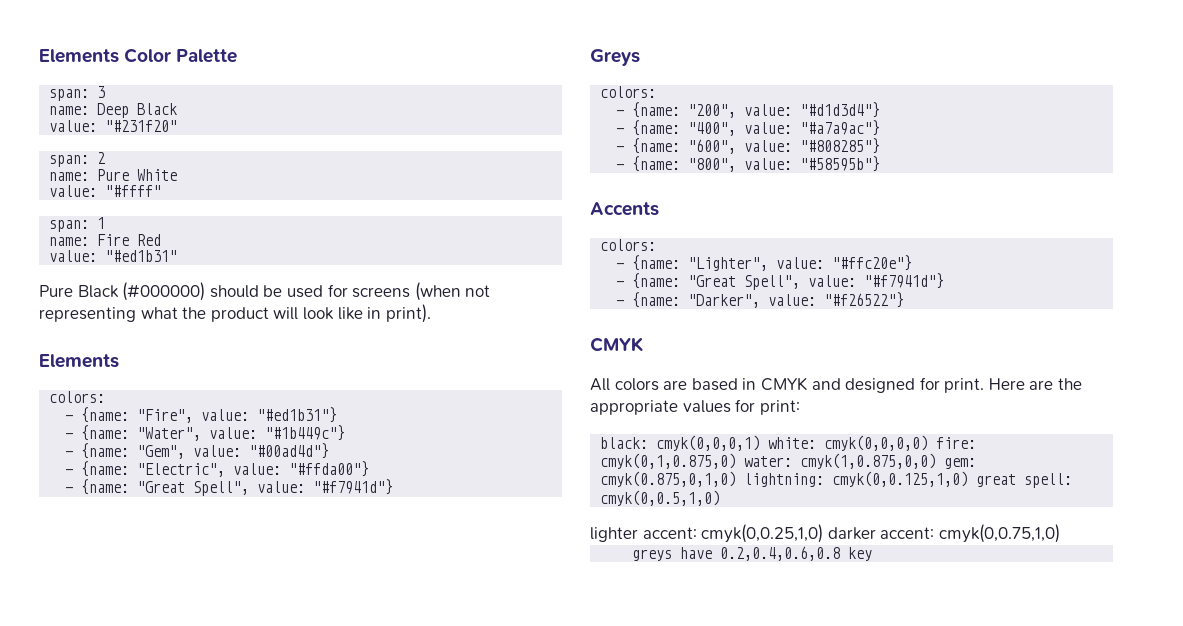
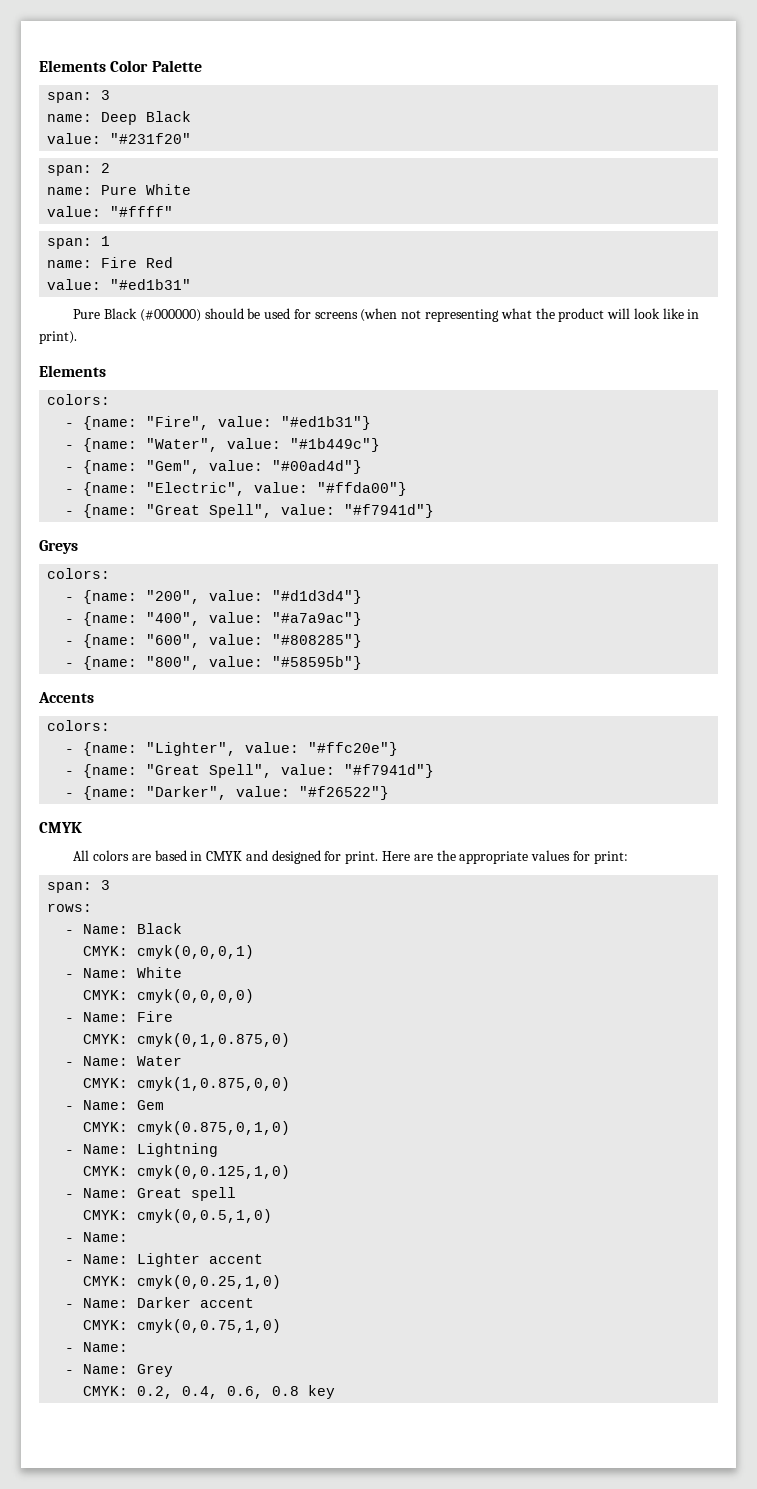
  Here are the appropriate values for print:
- black: cmyk(0,0,0,1) white: cmyk(0,0,0,0) fire: cmyk(0,1,0.875,0) water: cmyk(1,0.875,0,0) gem: cmyk(0.875,0,1,0) lightning: cmyk(0,0.125,1,0) great spell: cmyk(0,0.5,1,0)
- lighter accent: cmyk(0,0.25,1,0) darker accent: cmyk(0,0.75,1,0)
- greys have 0.2,0.4,0.6,0.8 key
+ span: 3
+ rows:
+ - Name: Black
+ CMYK: cmyk(0,0,0,1)
+ - Name: White
+ CMYK: cmyk(0,0,0,0)
+ - Name: Fire
+ CMYK: cmyk(0,1,0.875,0)
+ - Name: Water
+ CMYK: cmyk(1,0.875,0,0)
+ - Name: Gem
+ CMYK: cmyk(0.875,0,1,0)
+ - Name: Lightning
+ CMYK: cmyk(0,0.125,1,0)
+ - Name: Great spell
+ CMYK: cmyk(0,0.5,1,0)
+ - Name:
+ - Name: Lighter accent
+ CMYK: cmyk(0,0.25,1,0)
+ - Name: Darker accent
+ CMYK: cmyk(0,0.75,1,0)
+ - Name:
+ - Name: Grey
+ CMYK: 0.2, 0.4, 0.6, 0.8 key

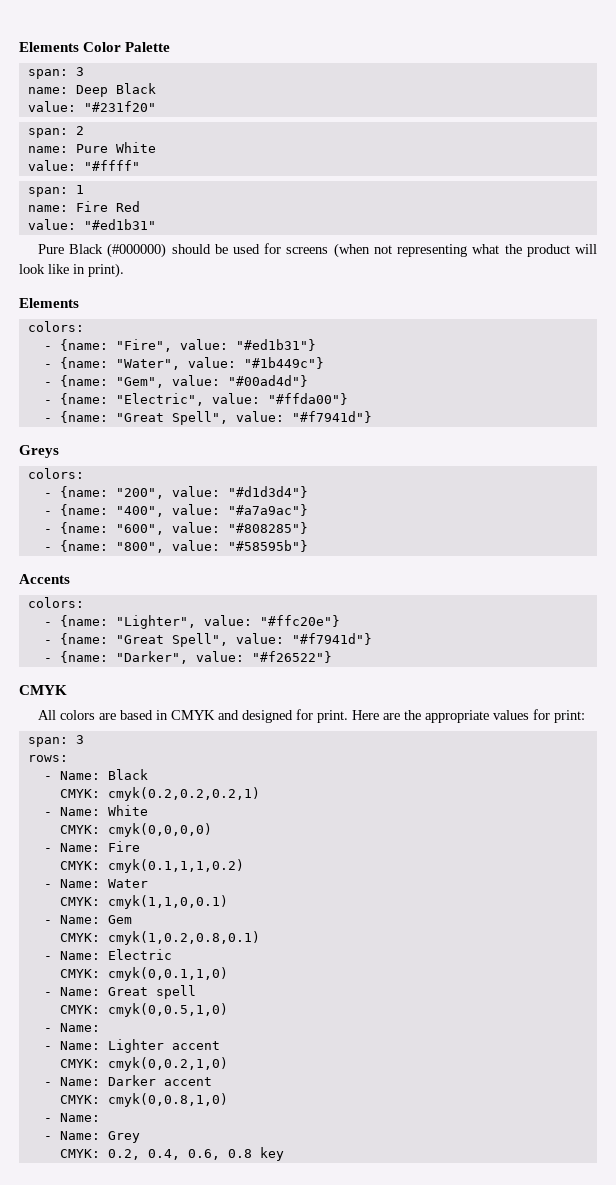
- CMYK: cmyk(0,0,0,1)
+ CMYK: cmyk(0.2,0.2,0.2,1)
- CMYK: cmyk(0,1,0.875,0)
+ CMYK: cmyk(0.1,1,1,0.2)
- CMYK: cmyk(1,0.875,0,0)
+ CMYK: cmyk(1,1,0,0.1)
- CMYK: cmyk(0.875,0,1,0)
- - Name: Lightning
- CMYK: cmyk(0,0.125,1,0)
+ CMYK: cmyk(1,0.2,0.8,0.1)
+ - Name: Electric
+ CMYK: cmyk(0,0.1,1,0)
- CMYK: cmyk(0,0.25,1,0)
+ CMYK: cmyk(0,0.2,1,0)
- CMYK: cmyk(0,0.75,1,0)
+ CMYK: cmyk(0,0.8,1,0)

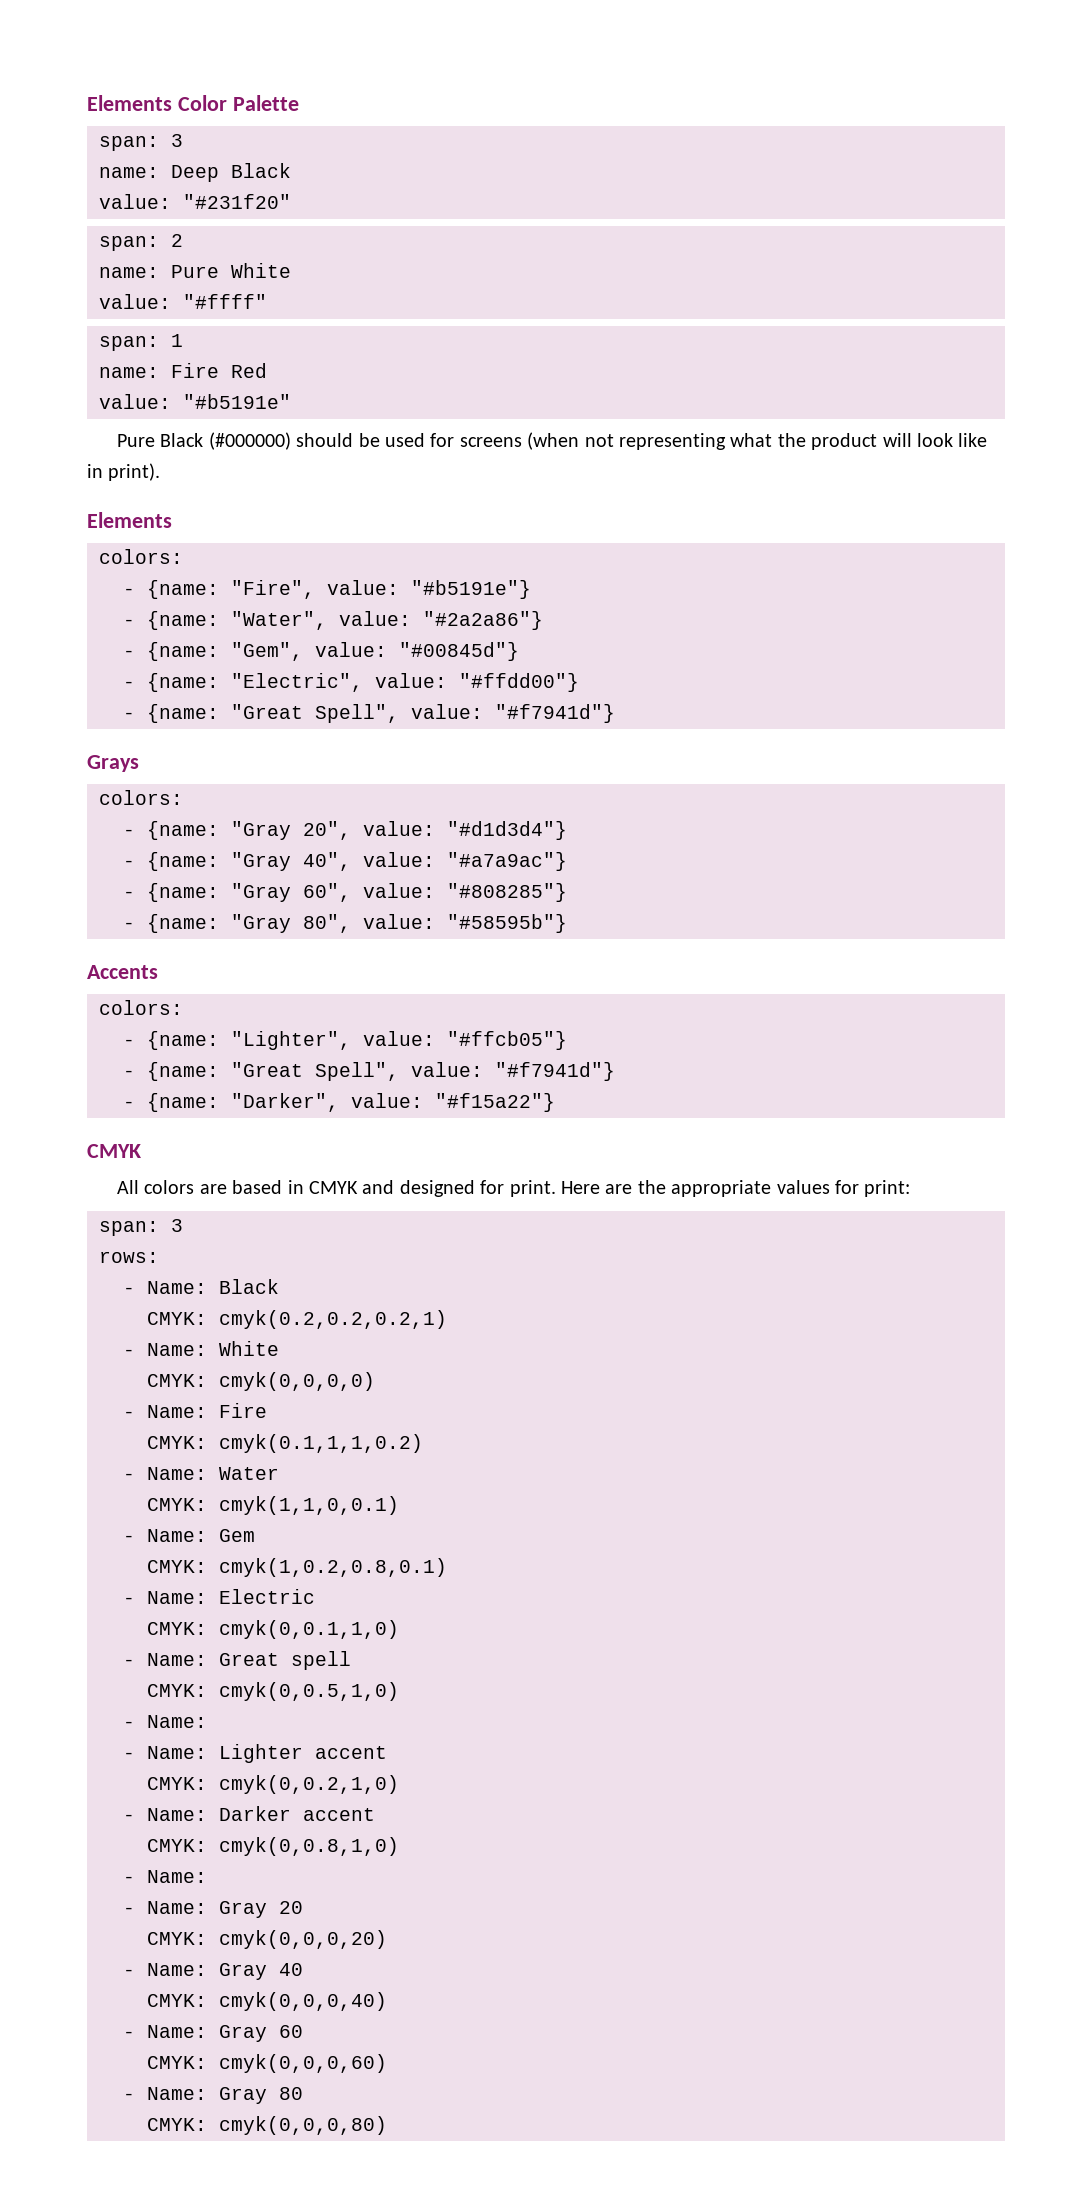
- value: "#ed1b31"
+ value: "#b5191e"
- - {name: "Fire", value: "#ed1b31"}
+ - {name: "Fire", value: "#b5191e"}
- - {name: "Water", value: "#1b449c"}
+ - {name: "Water", value: "#2a2a86"}
- - {name: "Gem", value: "#00ad4d"}
+ - {name: "Gem", value: "#00845d"}
- - {name: "Electric", value: "#ffda00"}
+ - {name: "Electric", value: "#ffdd00"}
  - {name: "Great Spell", value: "#f7941d"}
- Greys
+ Grays
  colors:
- - {name: "200", value: "#d1d3d4"}
+ - {name: "Gray 20", value: "#d1d3d4"}
- - {name: "400", value: "#a7a9ac"}
+ - {name: "Gray 40", value: "#a7a9ac"}
- - {name: "600", value: "#808285"}
+ - {name: "Gray 60", value: "#808285"}
- - {name: "800", value: "#58595b"}
+ - {name: "Gray 80", value: "#58595b"}
- - {name: "Lighter", value: "#ffc20e"}
+ - {name: "Lighter", value: "#ffcb05"}
- - {name: "Darker", value: "#f26522"}
+ - {name: "Darker", value: "#f15a22"}
- - Name: Grey
- CMYK: 0.2, 0.4, 0.6, 0.8 key
+ - Name: Gray 20
+ CMYK: cmyk(0,0,0,20)
+ - Name: Gray 40
+ CMYK: cmyk(0,0,0,40)
+ - Name: Gray 60
+ CMYK: cmyk(0,0,0,60)
+ - Name: Gray 80
+ CMYK: cmyk(0,0,0,80)

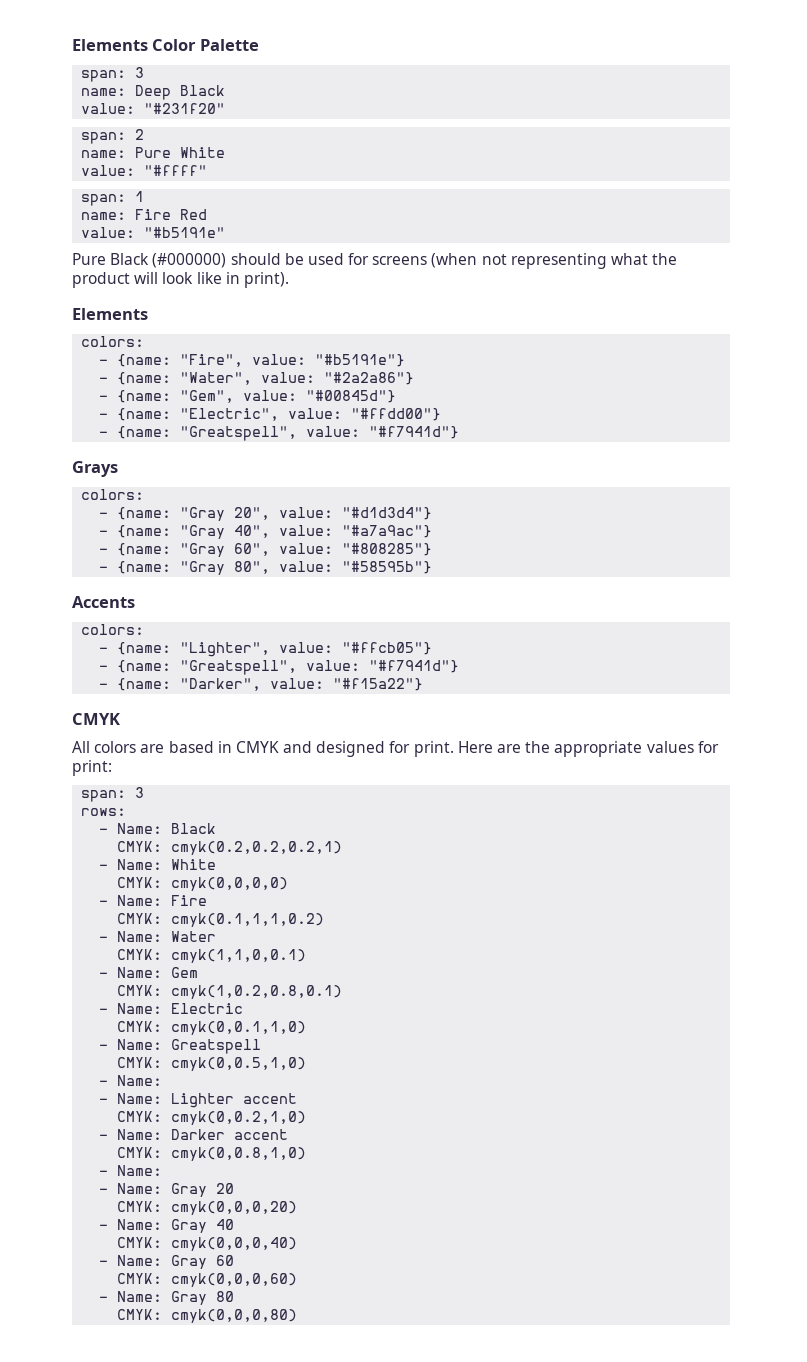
  - {name: "Electric", value: "#ffdd00"}
- - {name: "Great Spell", value: "#f7941d"}
+ - {name: "Greatspell", value: "#f7941d"}
  - {name: "Lighter", value: "#ffcb05"}
- - {name: "Great Spell", value: "#f7941d"}
+ - {name: "Greatspell", value: "#f7941d"}
- - Name: Great spell
+ - Name: Greatspell

